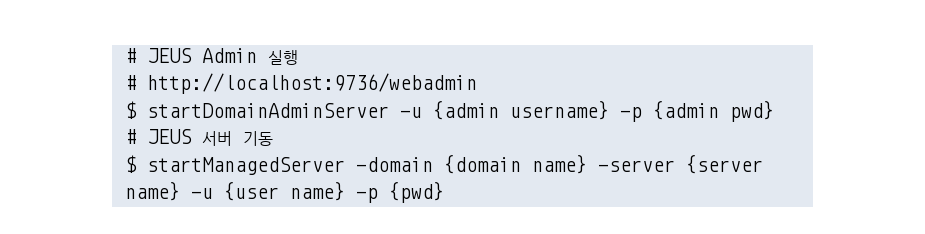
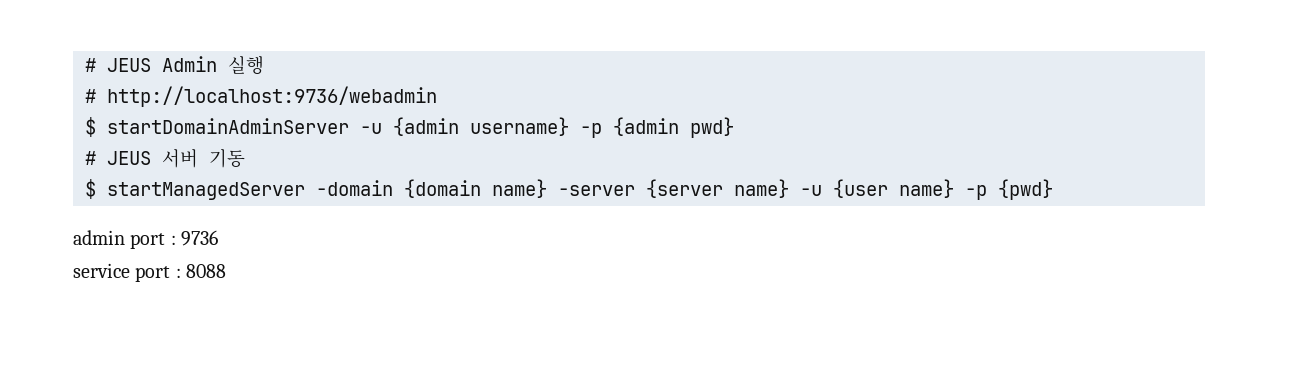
+ admin port : 9736
+ service port : 8088

